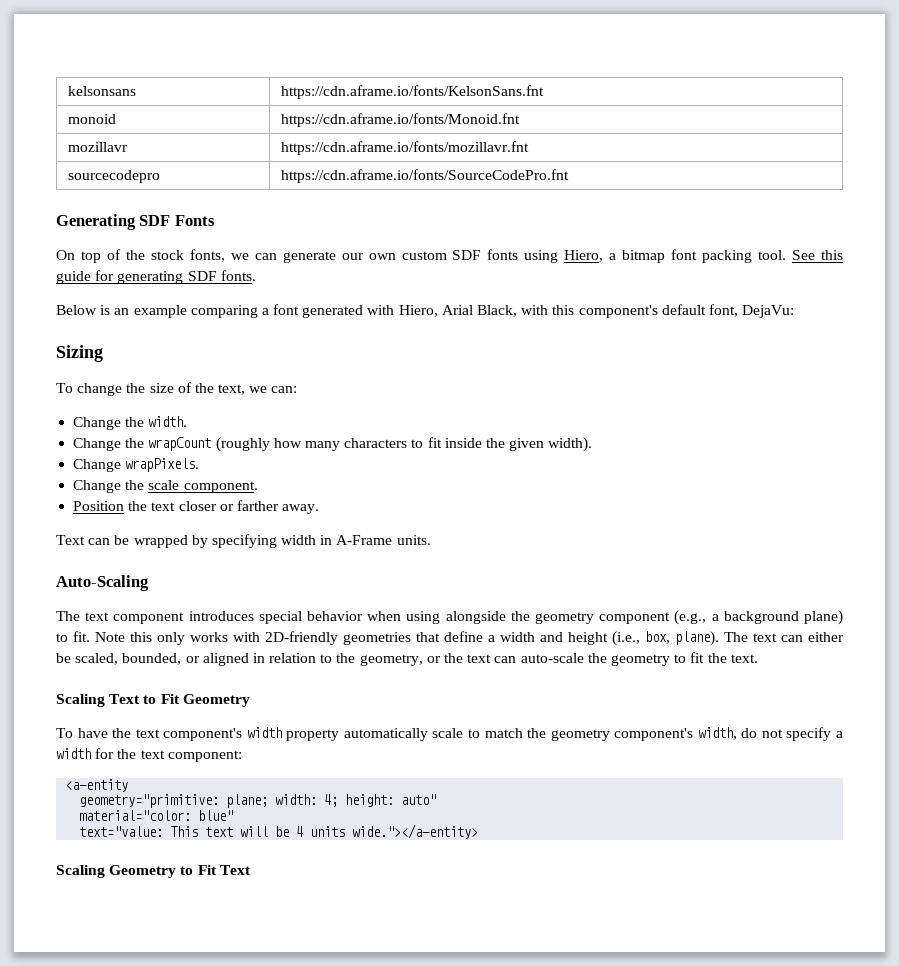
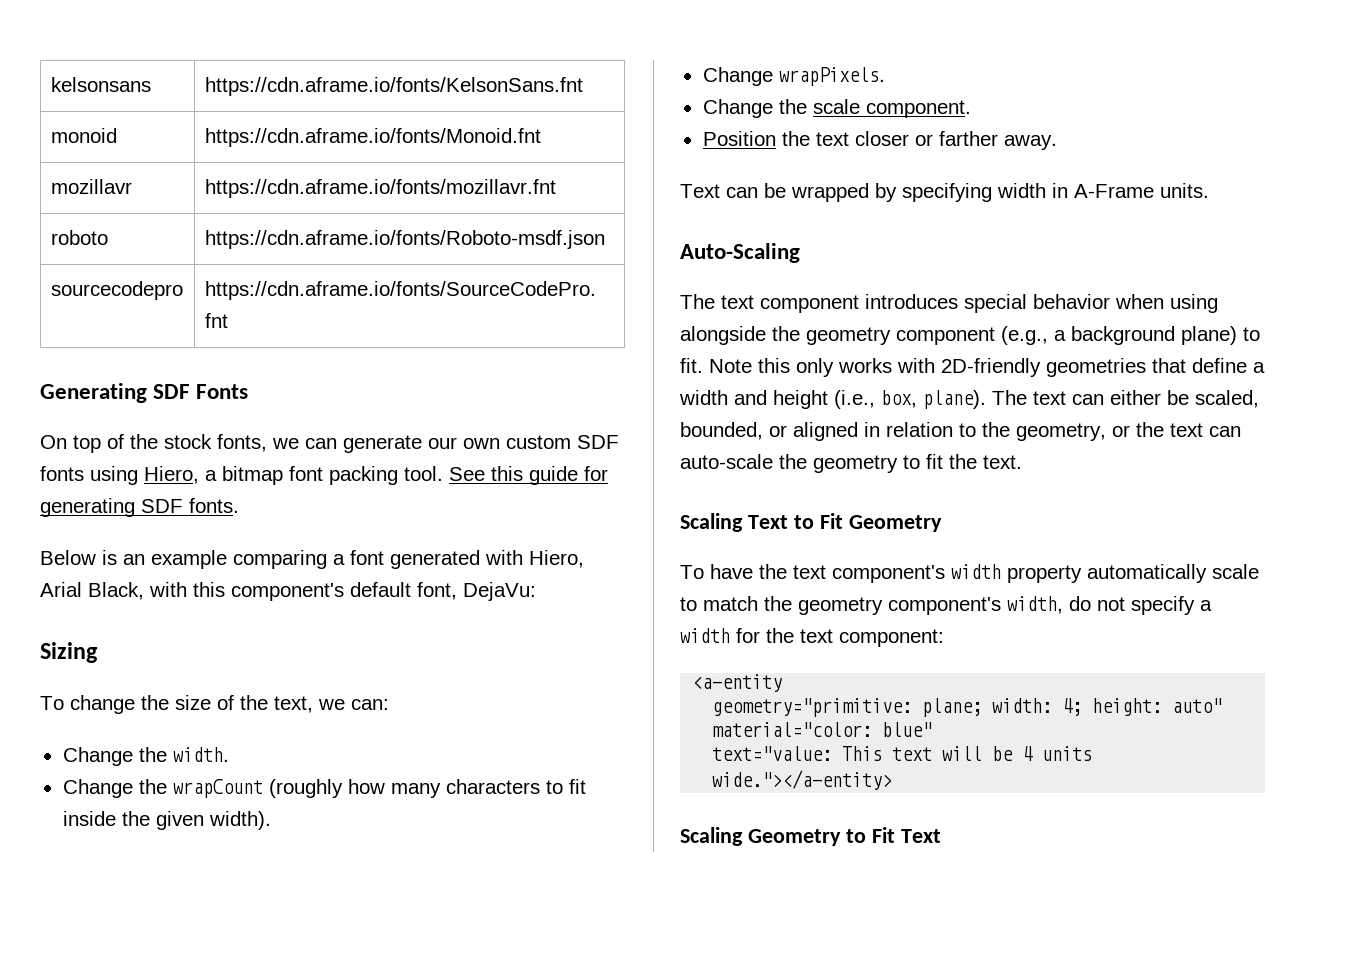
+ roboto | https://cdn.aframe.io/fonts/Roboto-msdf.json

